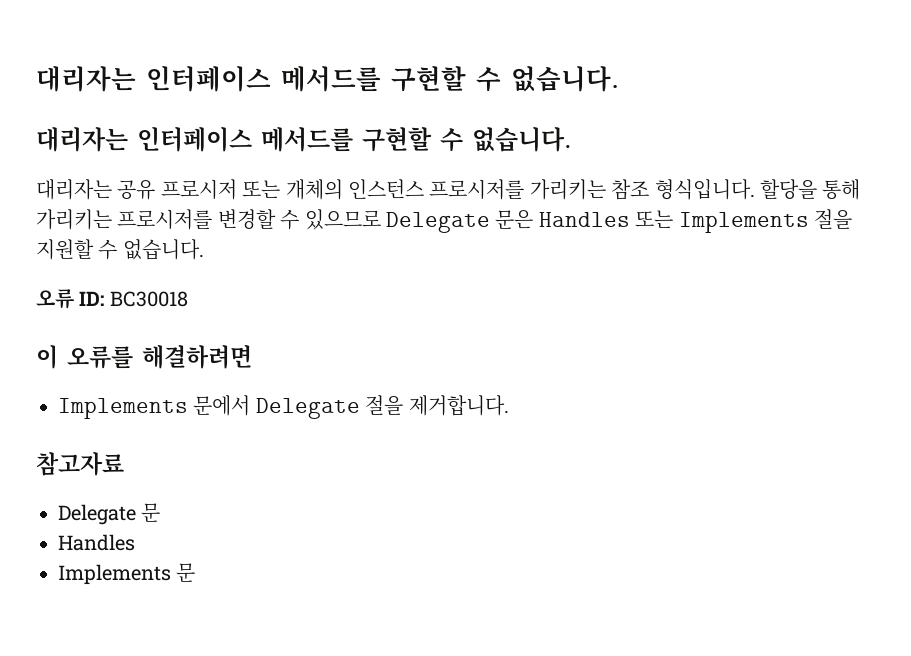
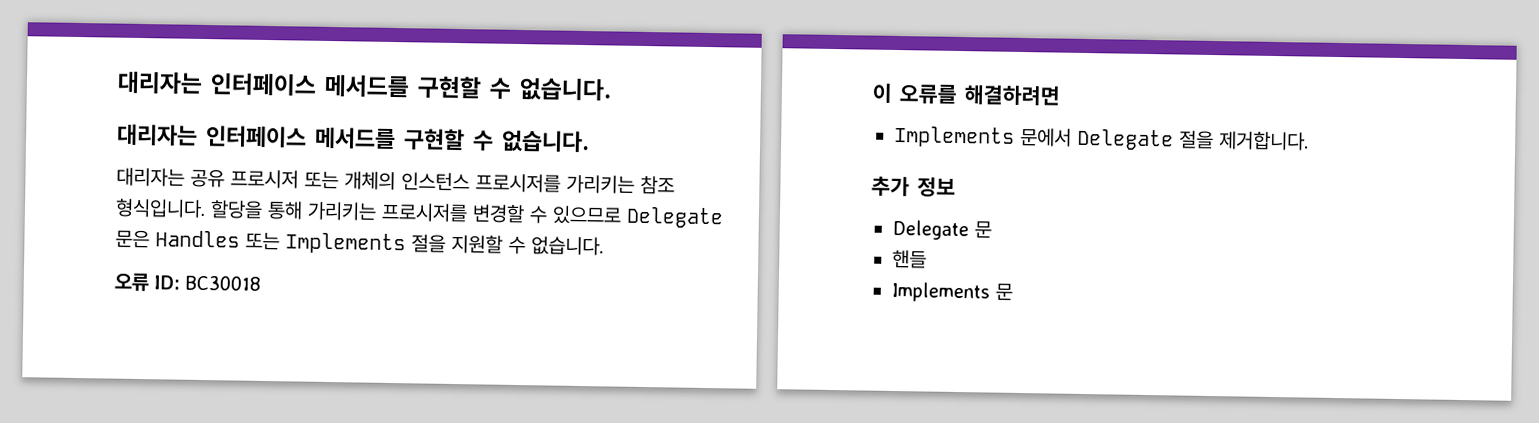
- 참고자료
+ 추가 정보
  Delegate 문
- Handles
+ 핸들

